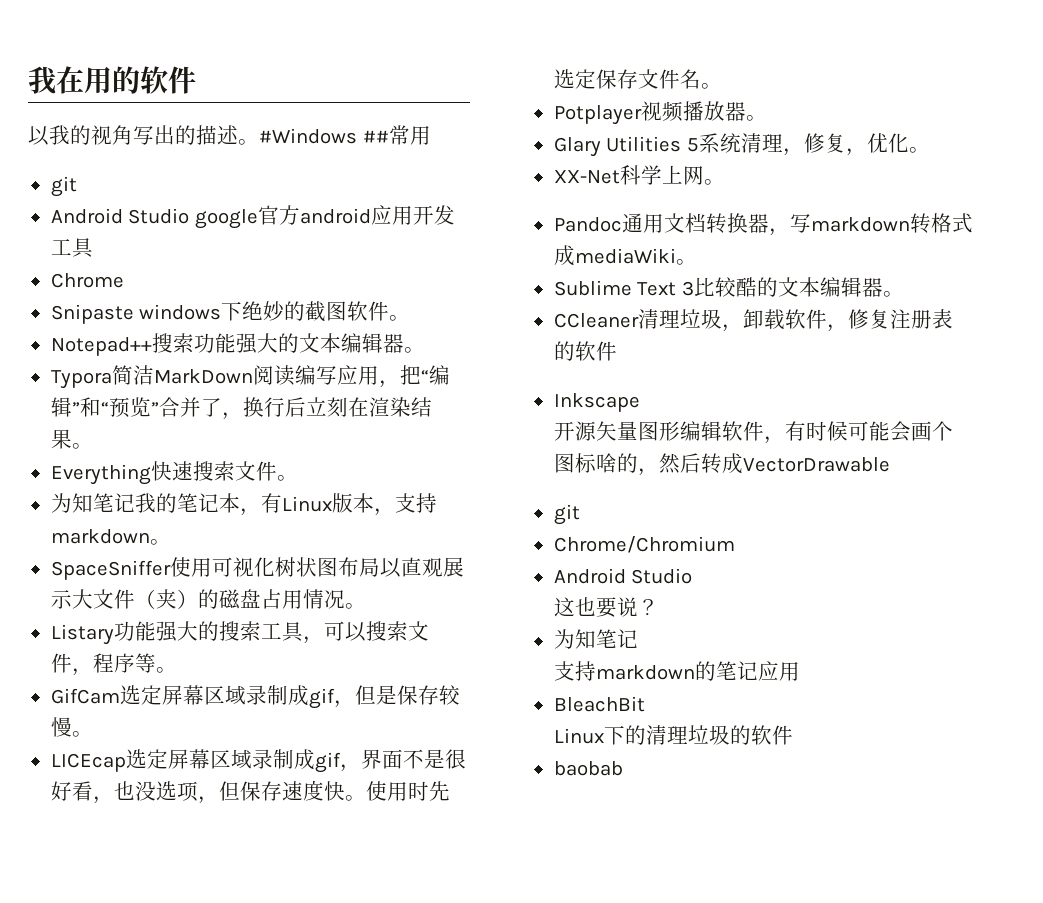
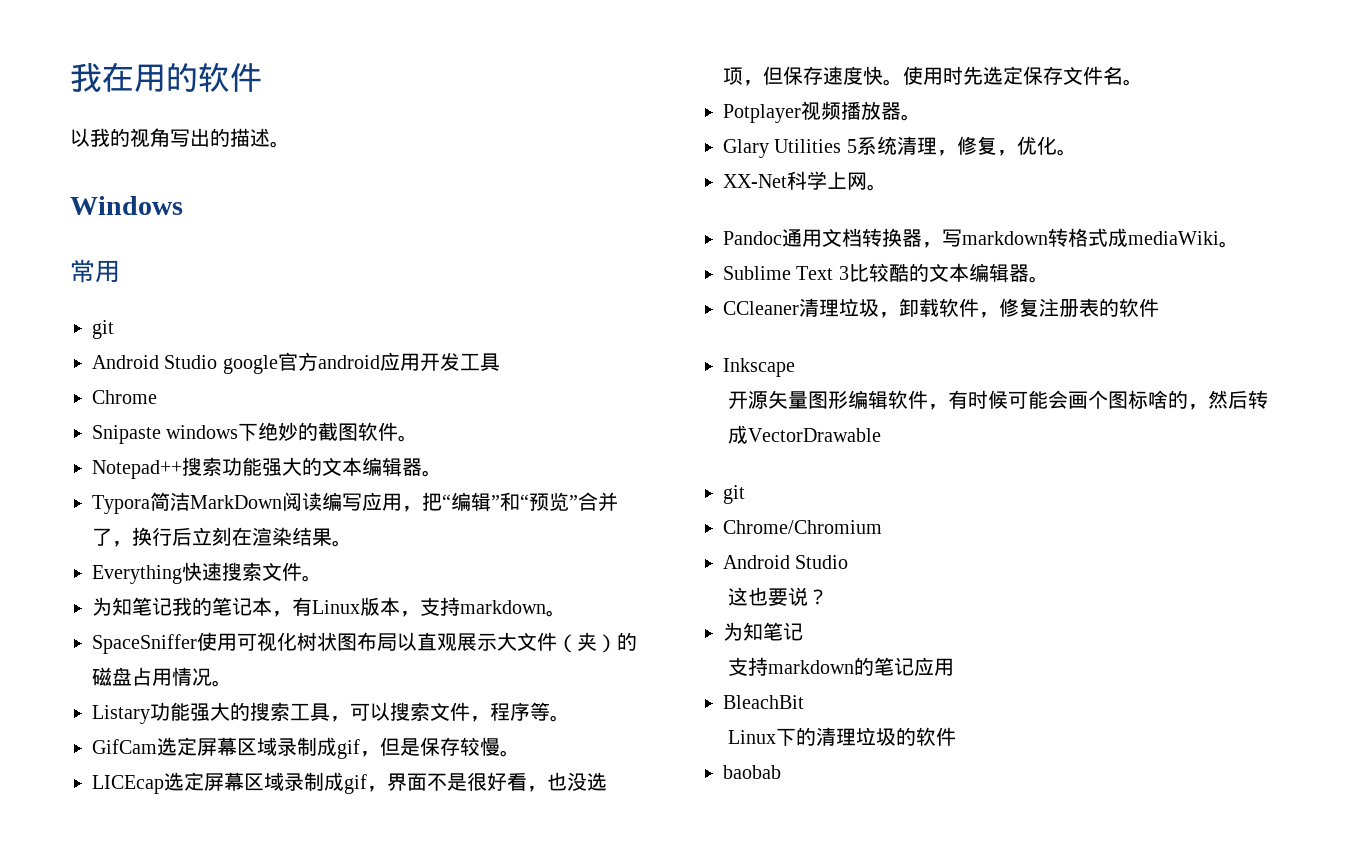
- 以我的视角写出的描述。#Windows ##常用
+ 以我的视角写出的描述。
+ Windows
+ 常用

